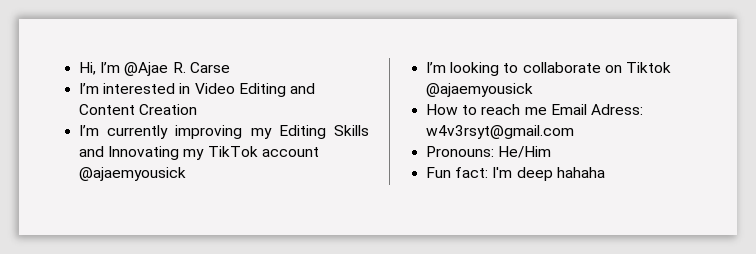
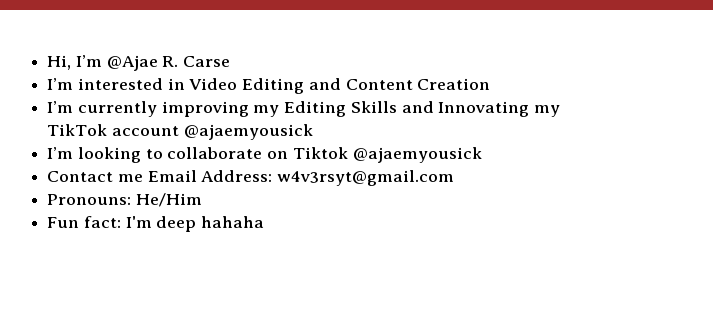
- How to reach me Email Adress: w4v3rsyt@gmail.com
+ Contact me Email Address: w4v3rsyt@gmail.com

